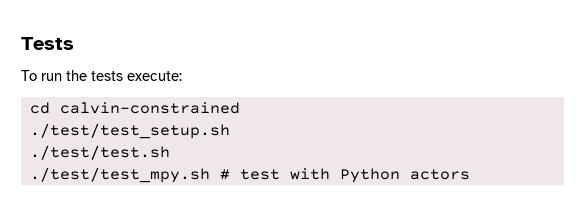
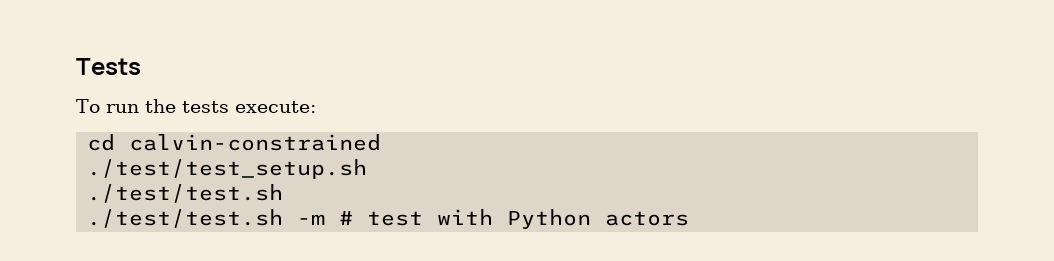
- ./test/test_mpy.sh # test with Python actors
+ ./test/test.sh -m # test with Python actors

